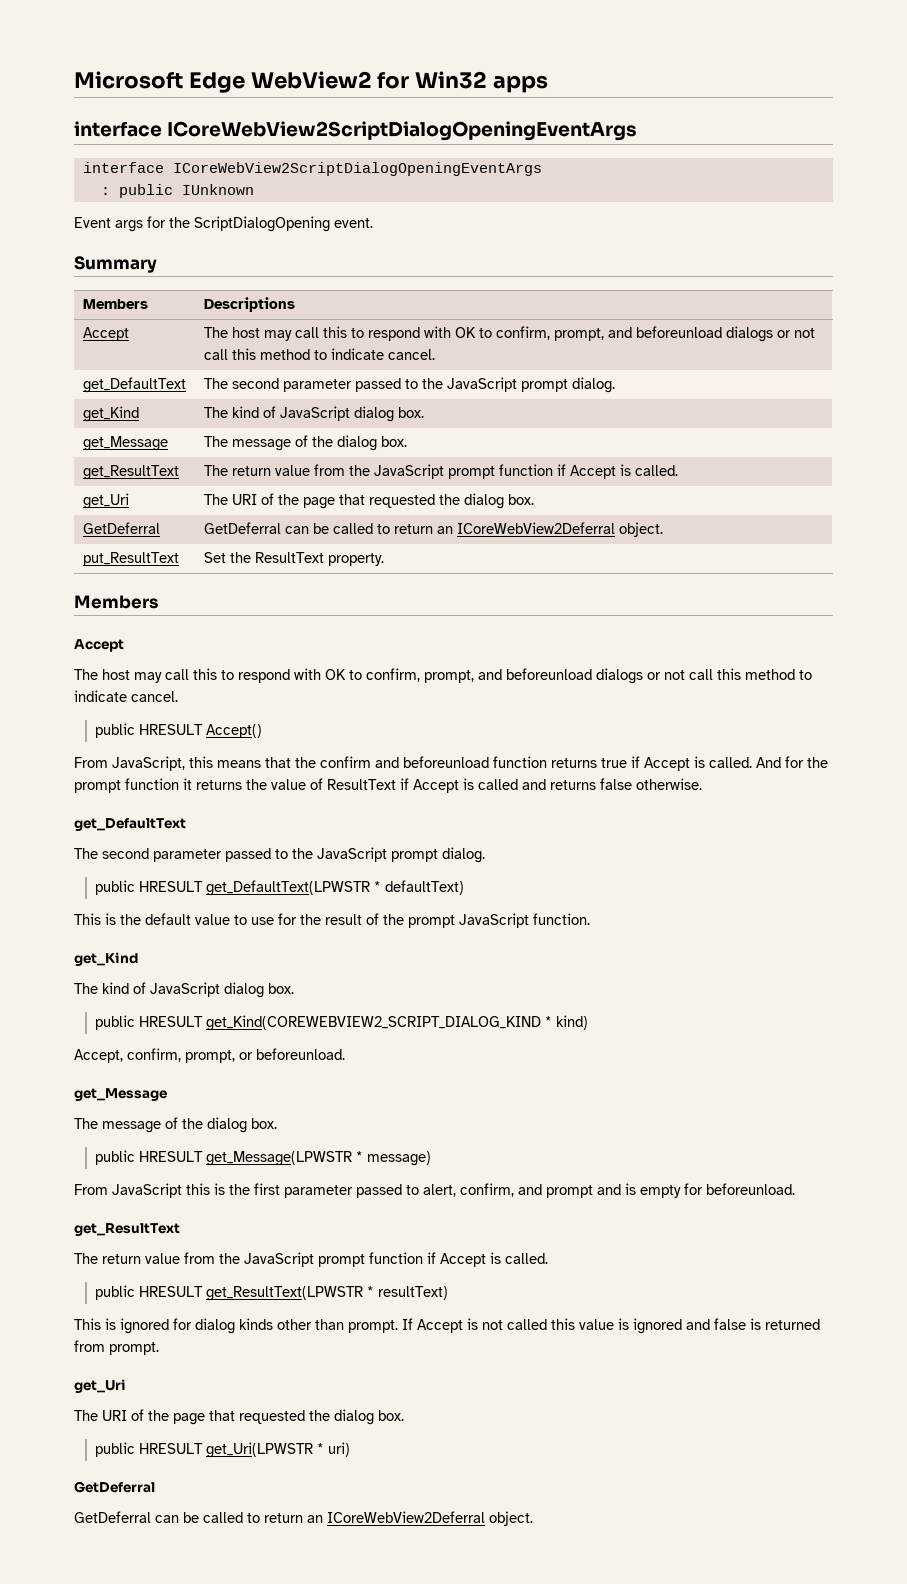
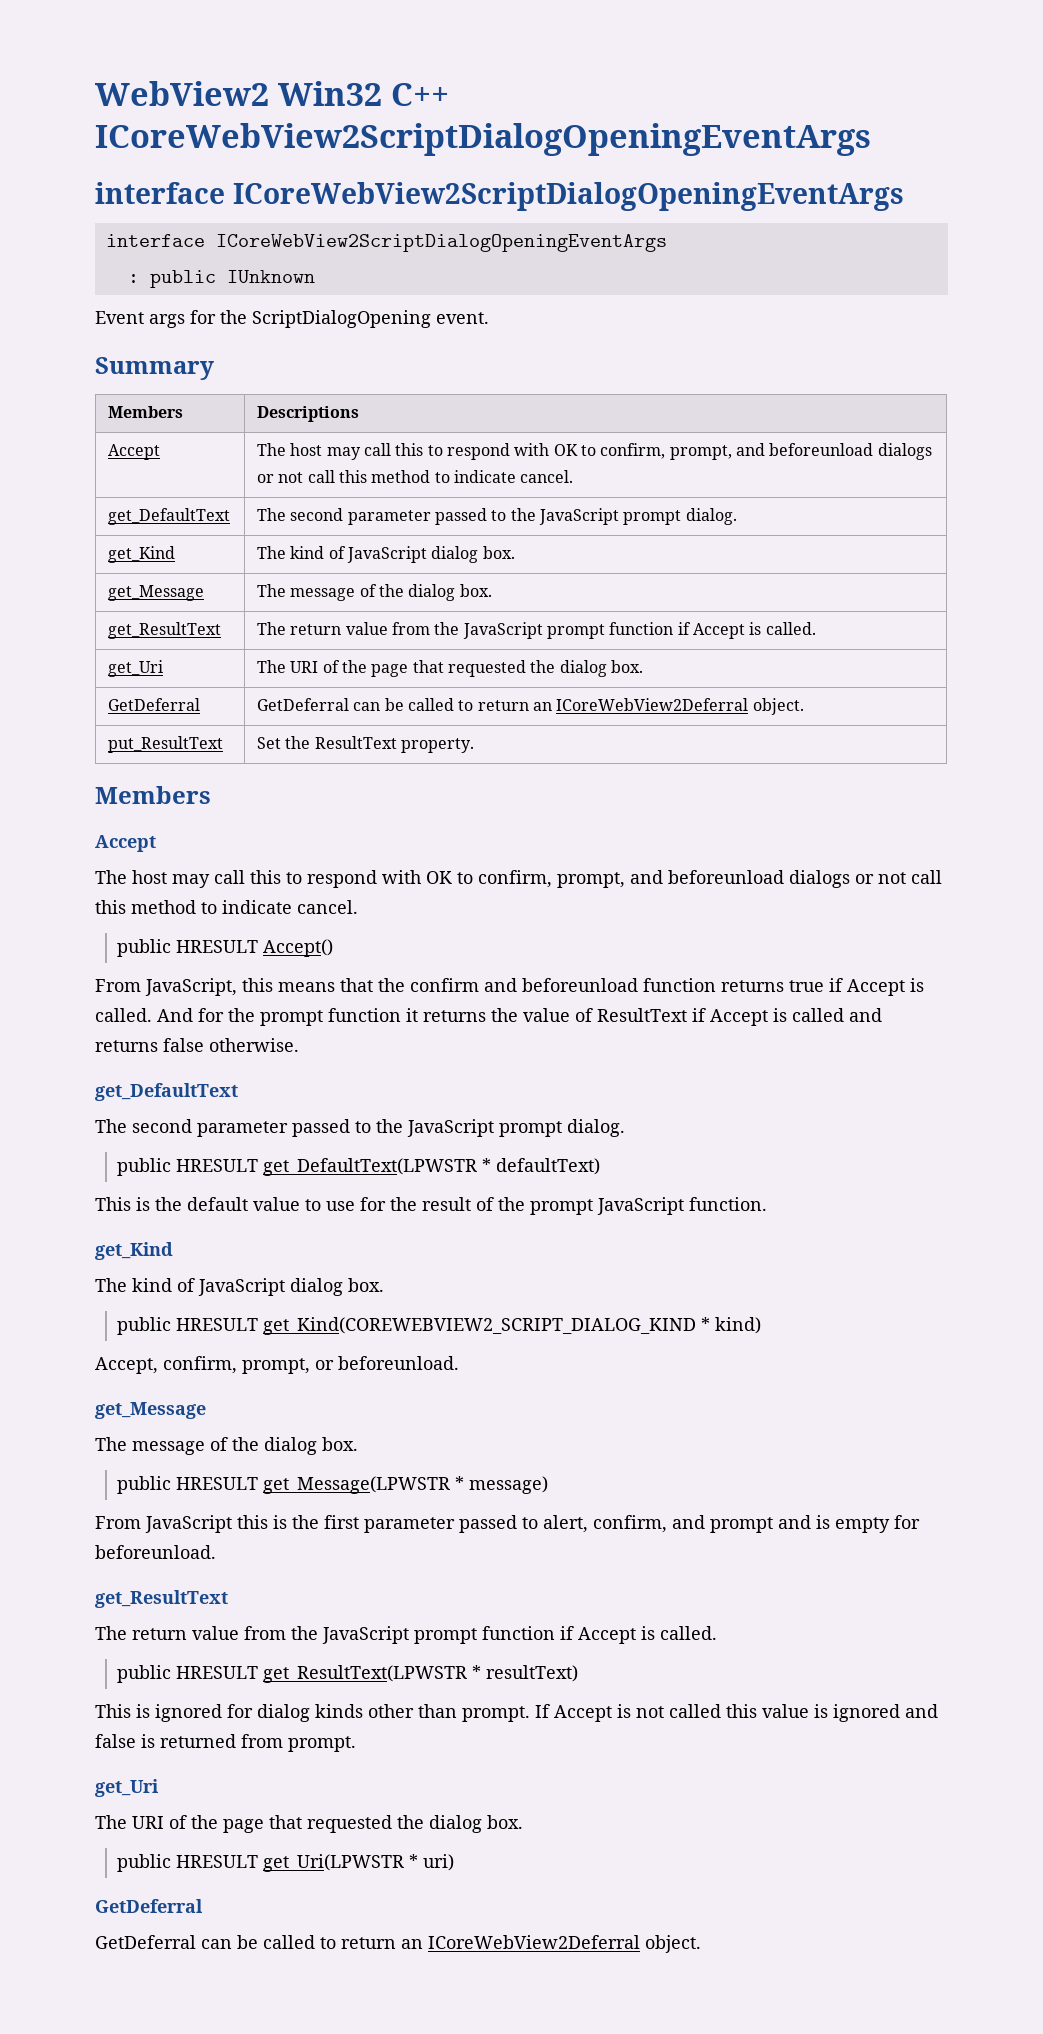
- Microsoft Edge WebView2 for Win32 apps
+ WebView2 Win32 C++ ICoreWebView2ScriptDialogOpeningEventArgs

